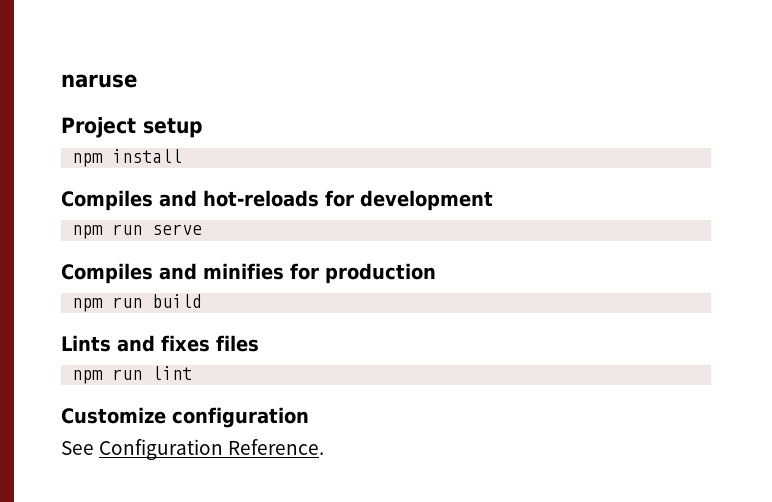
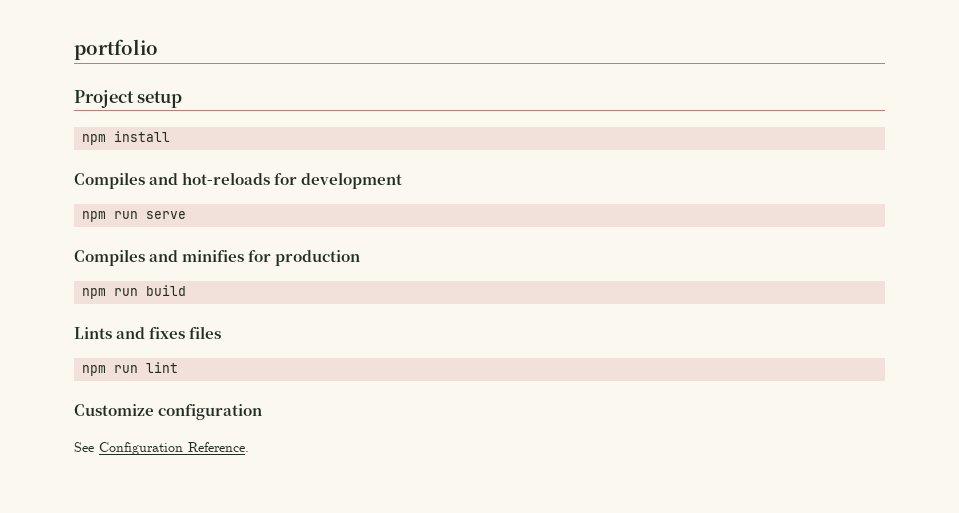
- naruse
+ portfolio

